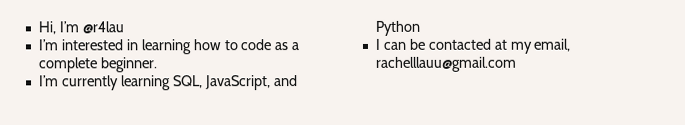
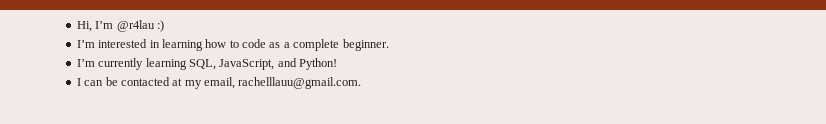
- Hi, I’m @r4lau
+ Hi, I’m @r4lau :)
- I’m currently learning SQL, JavaScript, and Python
+ I’m currently learning SQL, JavaScript, and Python!
- I can be contacted at my email, rachelllauu@gmail.com
+ I can be contacted at my email, rachelllauu@gmail.com.

